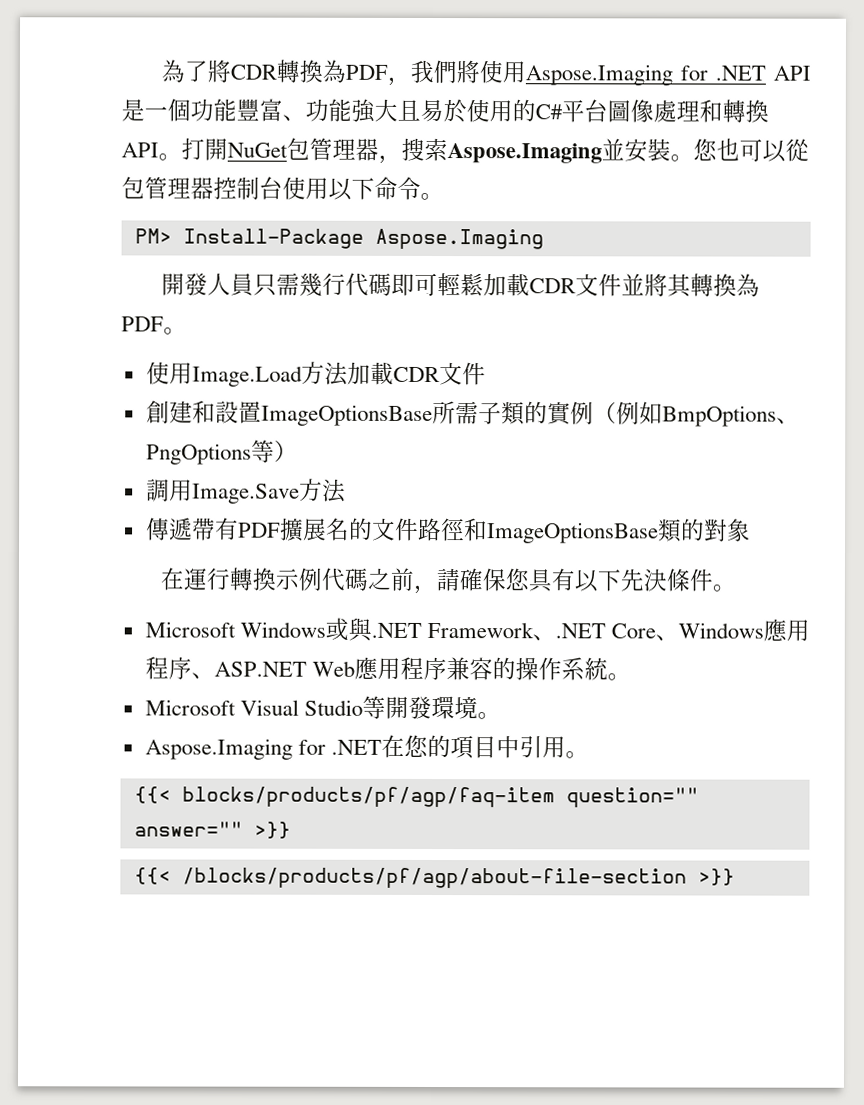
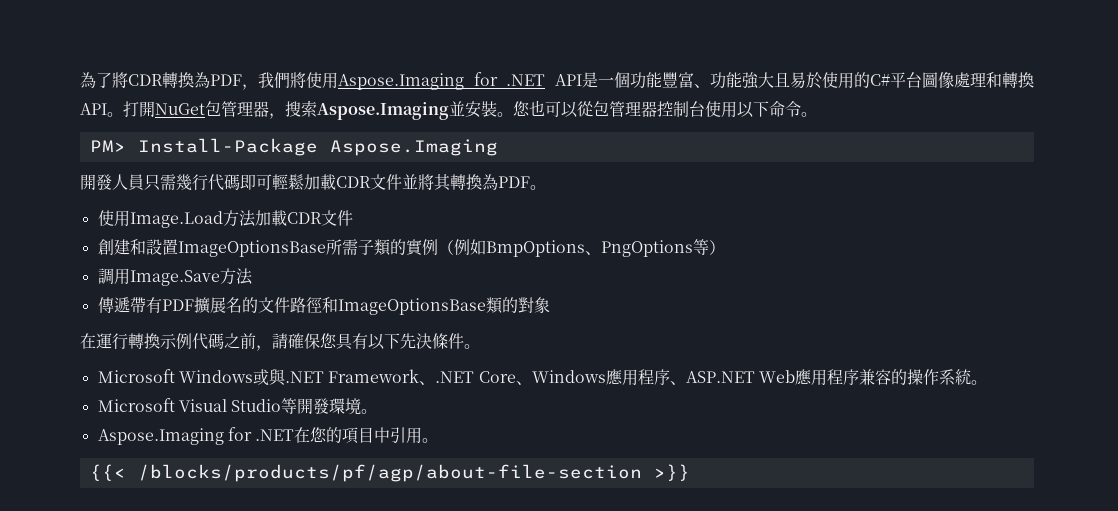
- {{< blocks/products/pf/agp/faq-item question="" answer="" >}}

